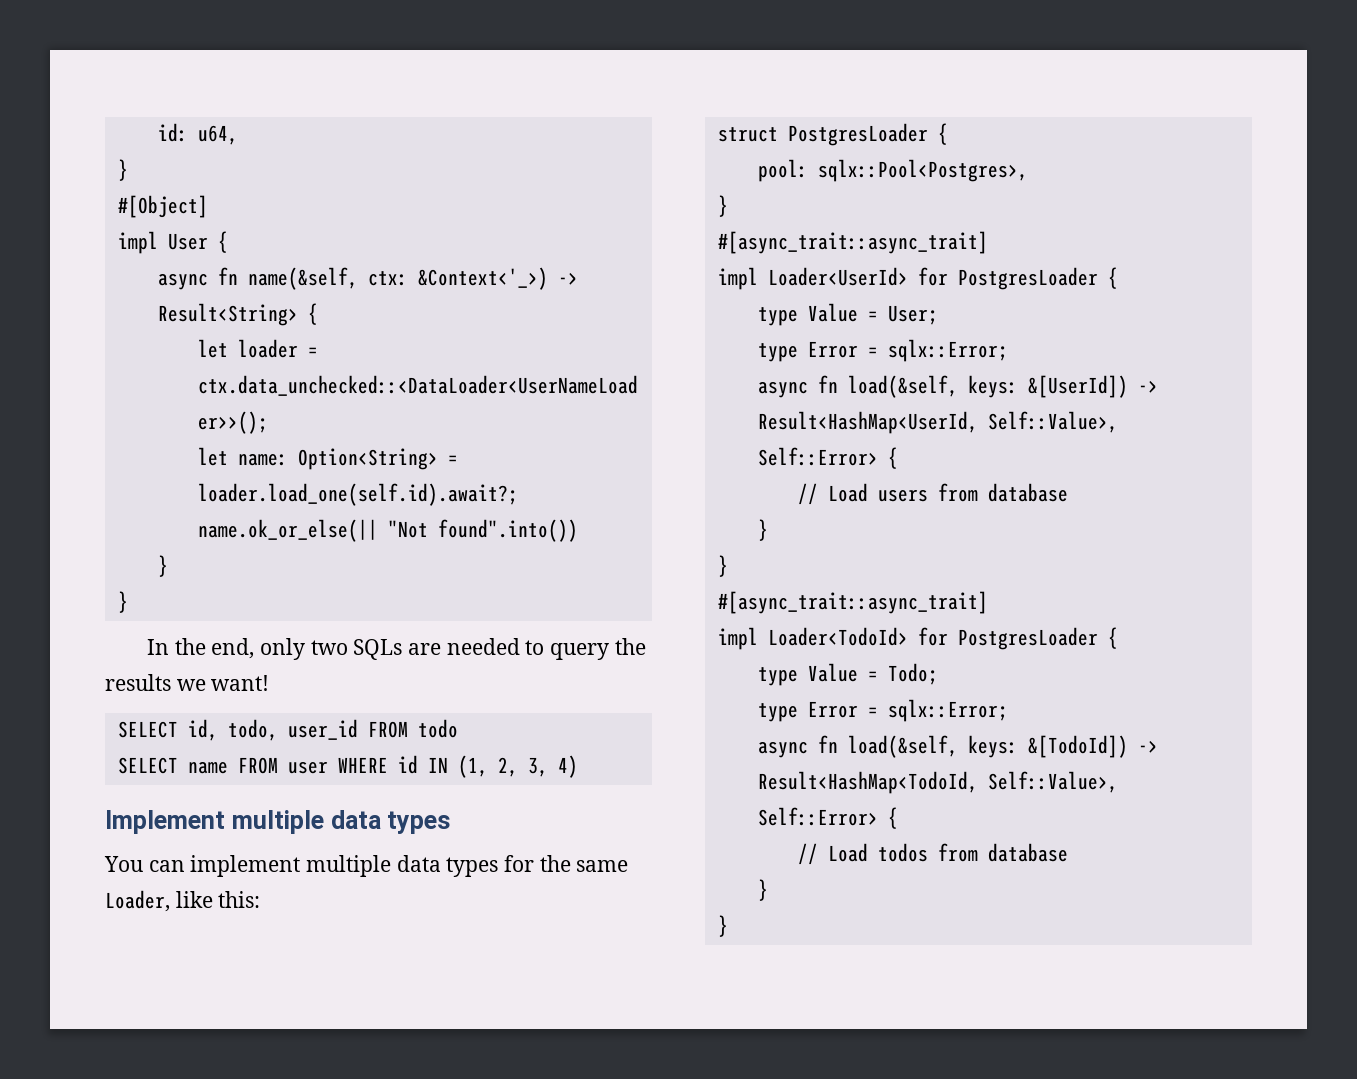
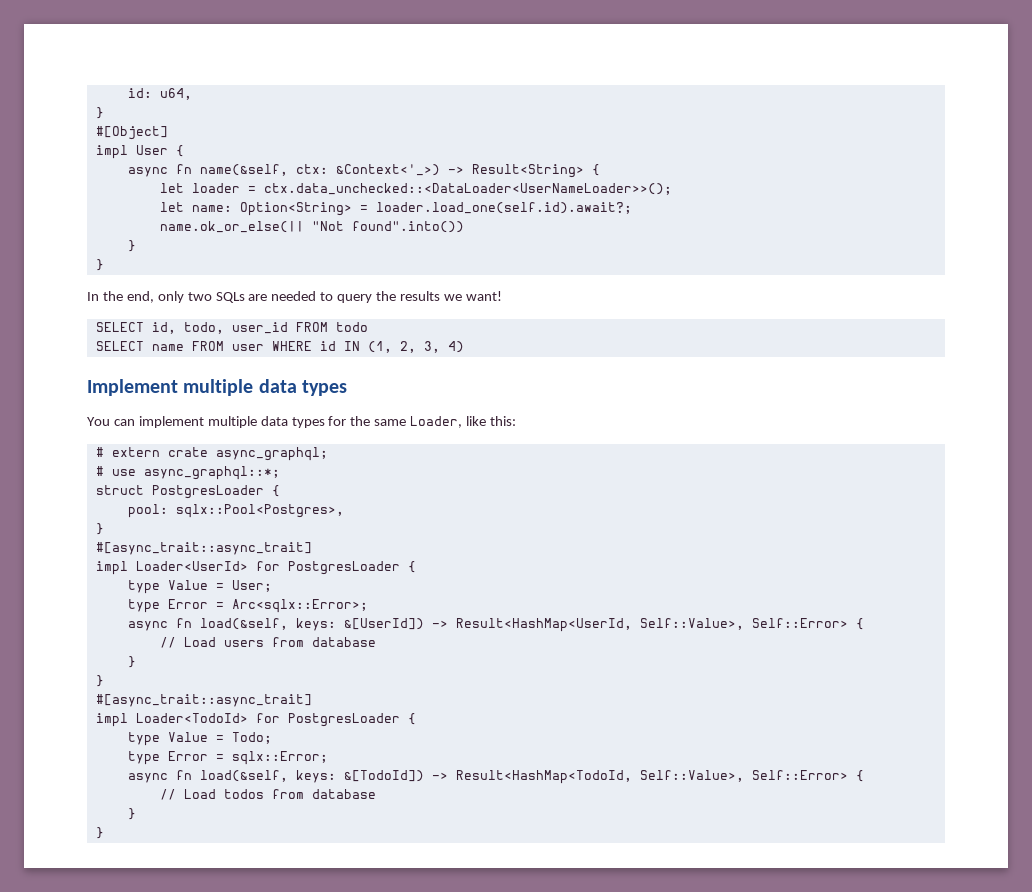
+ # extern crate async_graphql;
+ # use async_graphql::*;
  type Value = User;
- type Error = sqlx::Error;
+ type Error = Arc<sqlx::Error>;

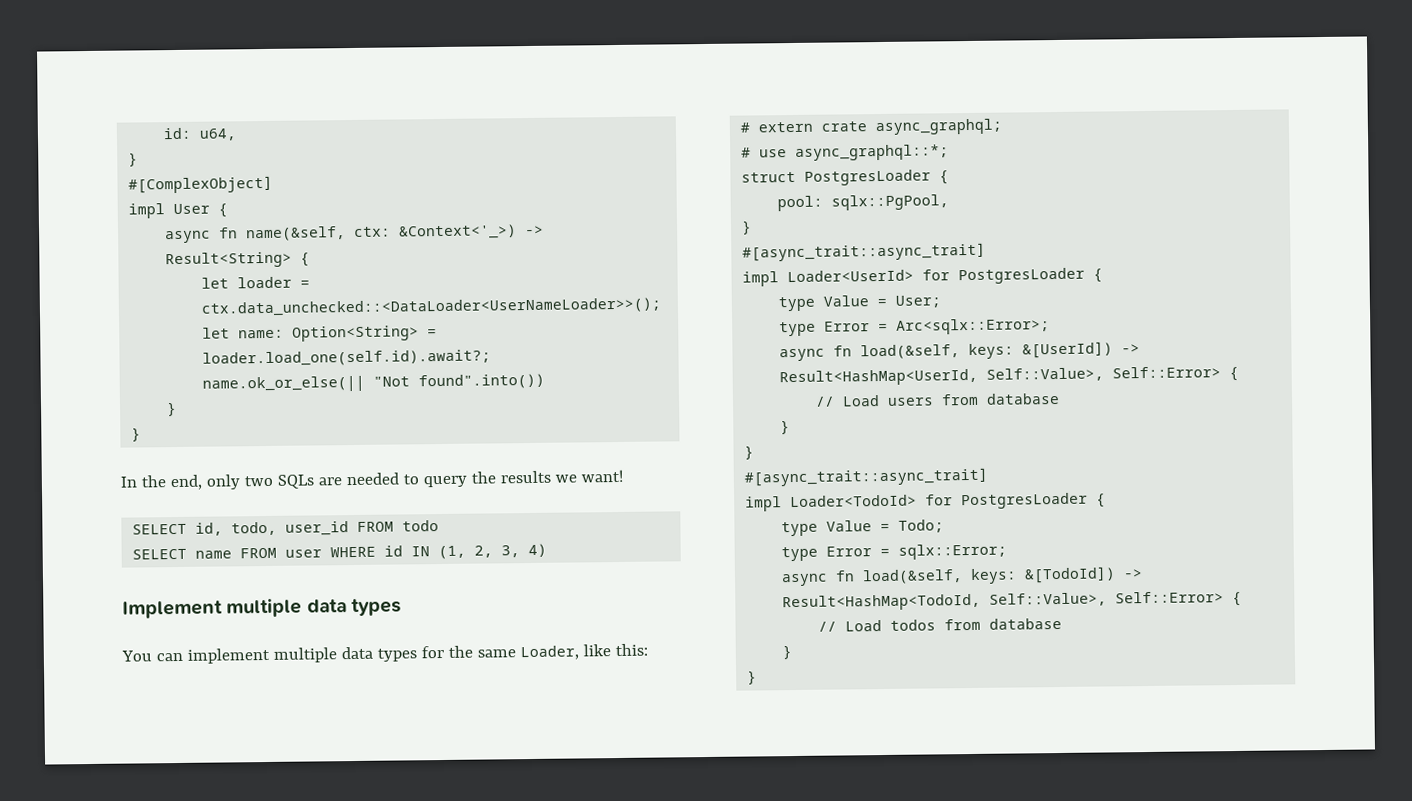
- #[Object]
+ #[ComplexObject]
- pool: sqlx::Pool<Postgres>,
+ pool: sqlx::PgPool,

